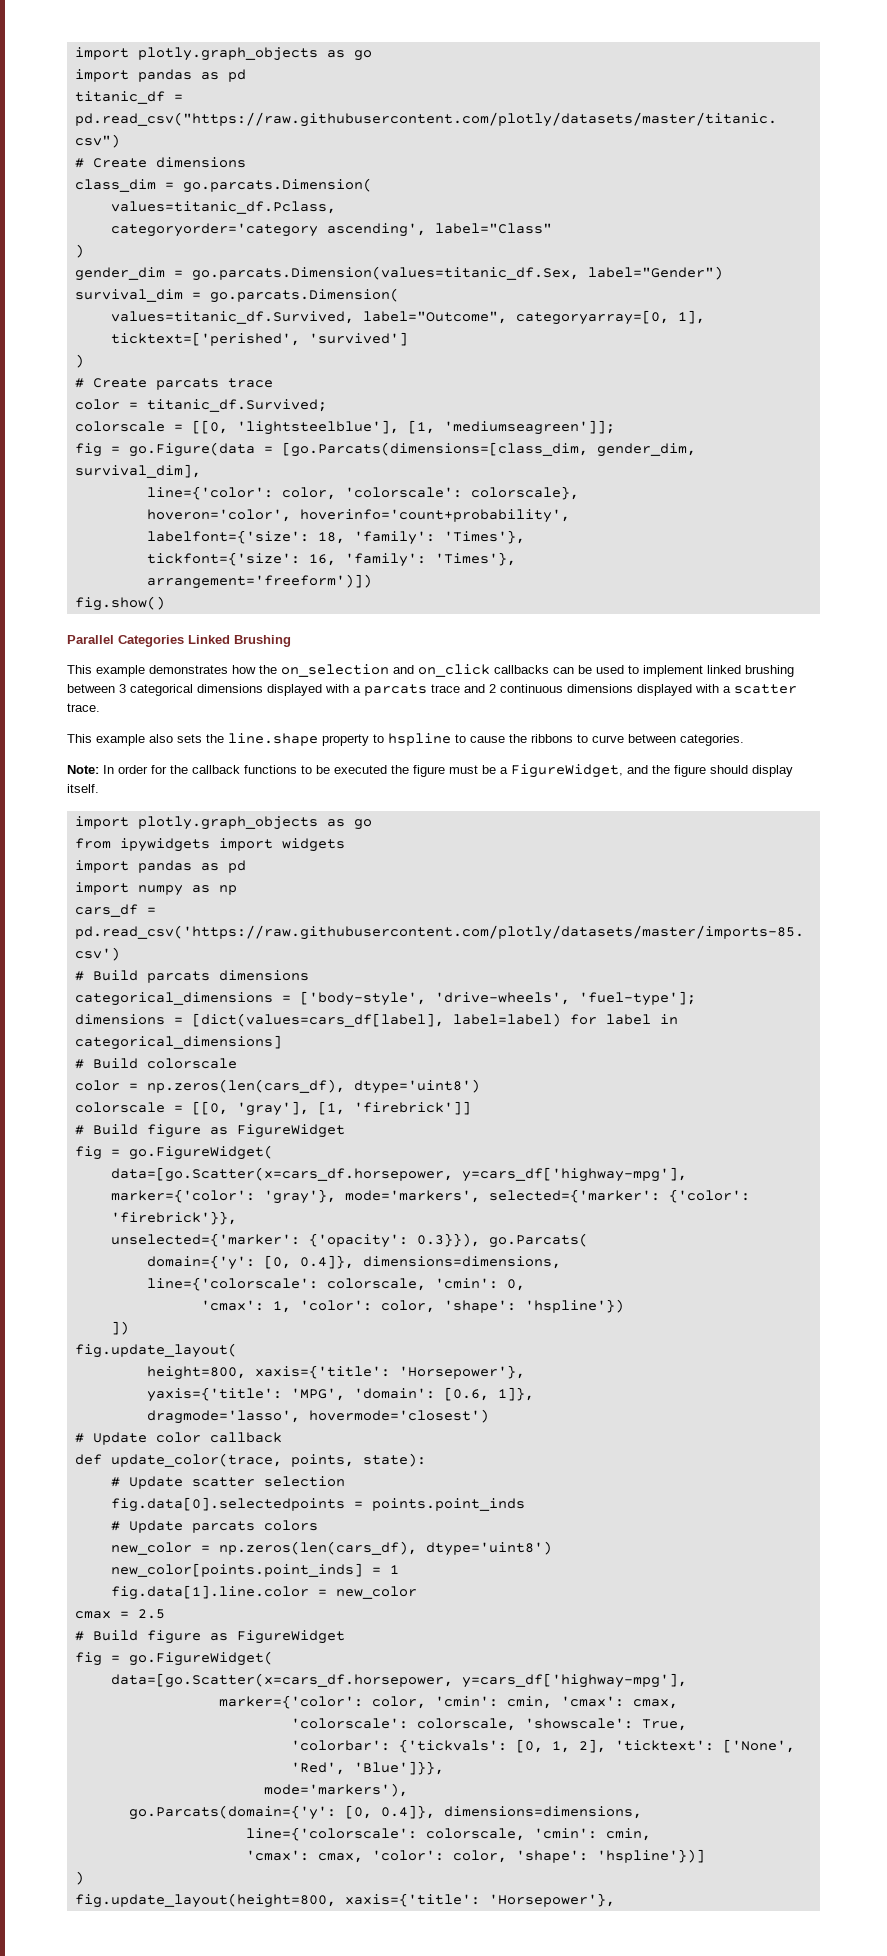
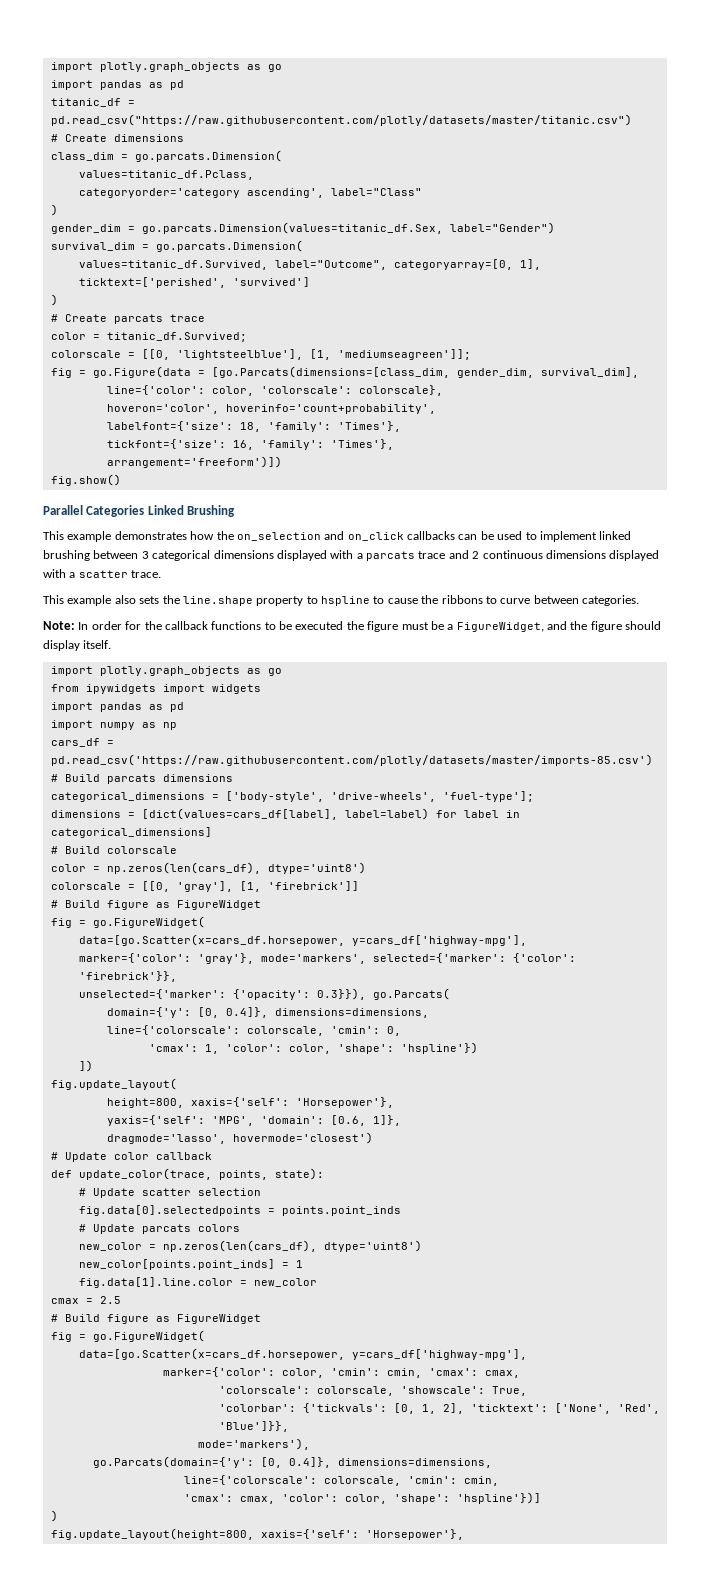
- height=800, xaxis={'title': 'Horsepower'},
+ height=800, xaxis={'self': 'Horsepower'},
- yaxis={'title': 'MPG', 'domain': [0.6, 1]},
+ yaxis={'self': 'MPG', 'domain': [0.6, 1]},
- fig.update_layout(height=800, xaxis={'title': 'Horsepower'},
+ fig.update_layout(height=800, xaxis={'self': 'Horsepower'},

